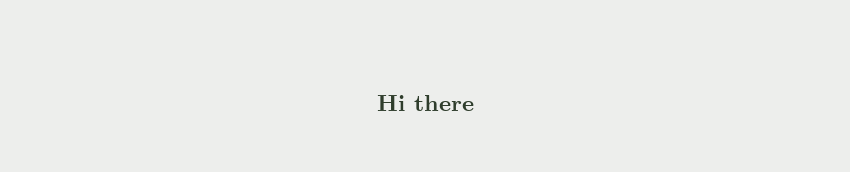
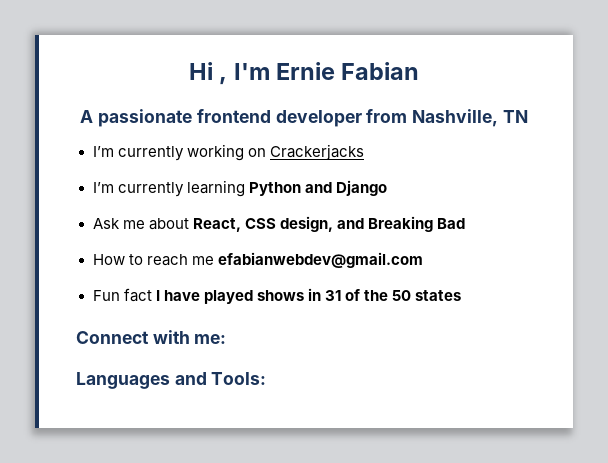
- Hi there
+ Hi , I'm Ernie Fabian
+ A passionate frontend developer from Nashville, TN
+ I’m currently working on Crackerjacks
+ I’m currently learning Python and Django
+ Ask me about React, CSS design, and Breaking Bad
+ How to reach me efabianwebdev@gmail.com
+ Fun fact I have played shows in 31 of the 50 states
+ Connect with me:
+ Languages and Tools:

